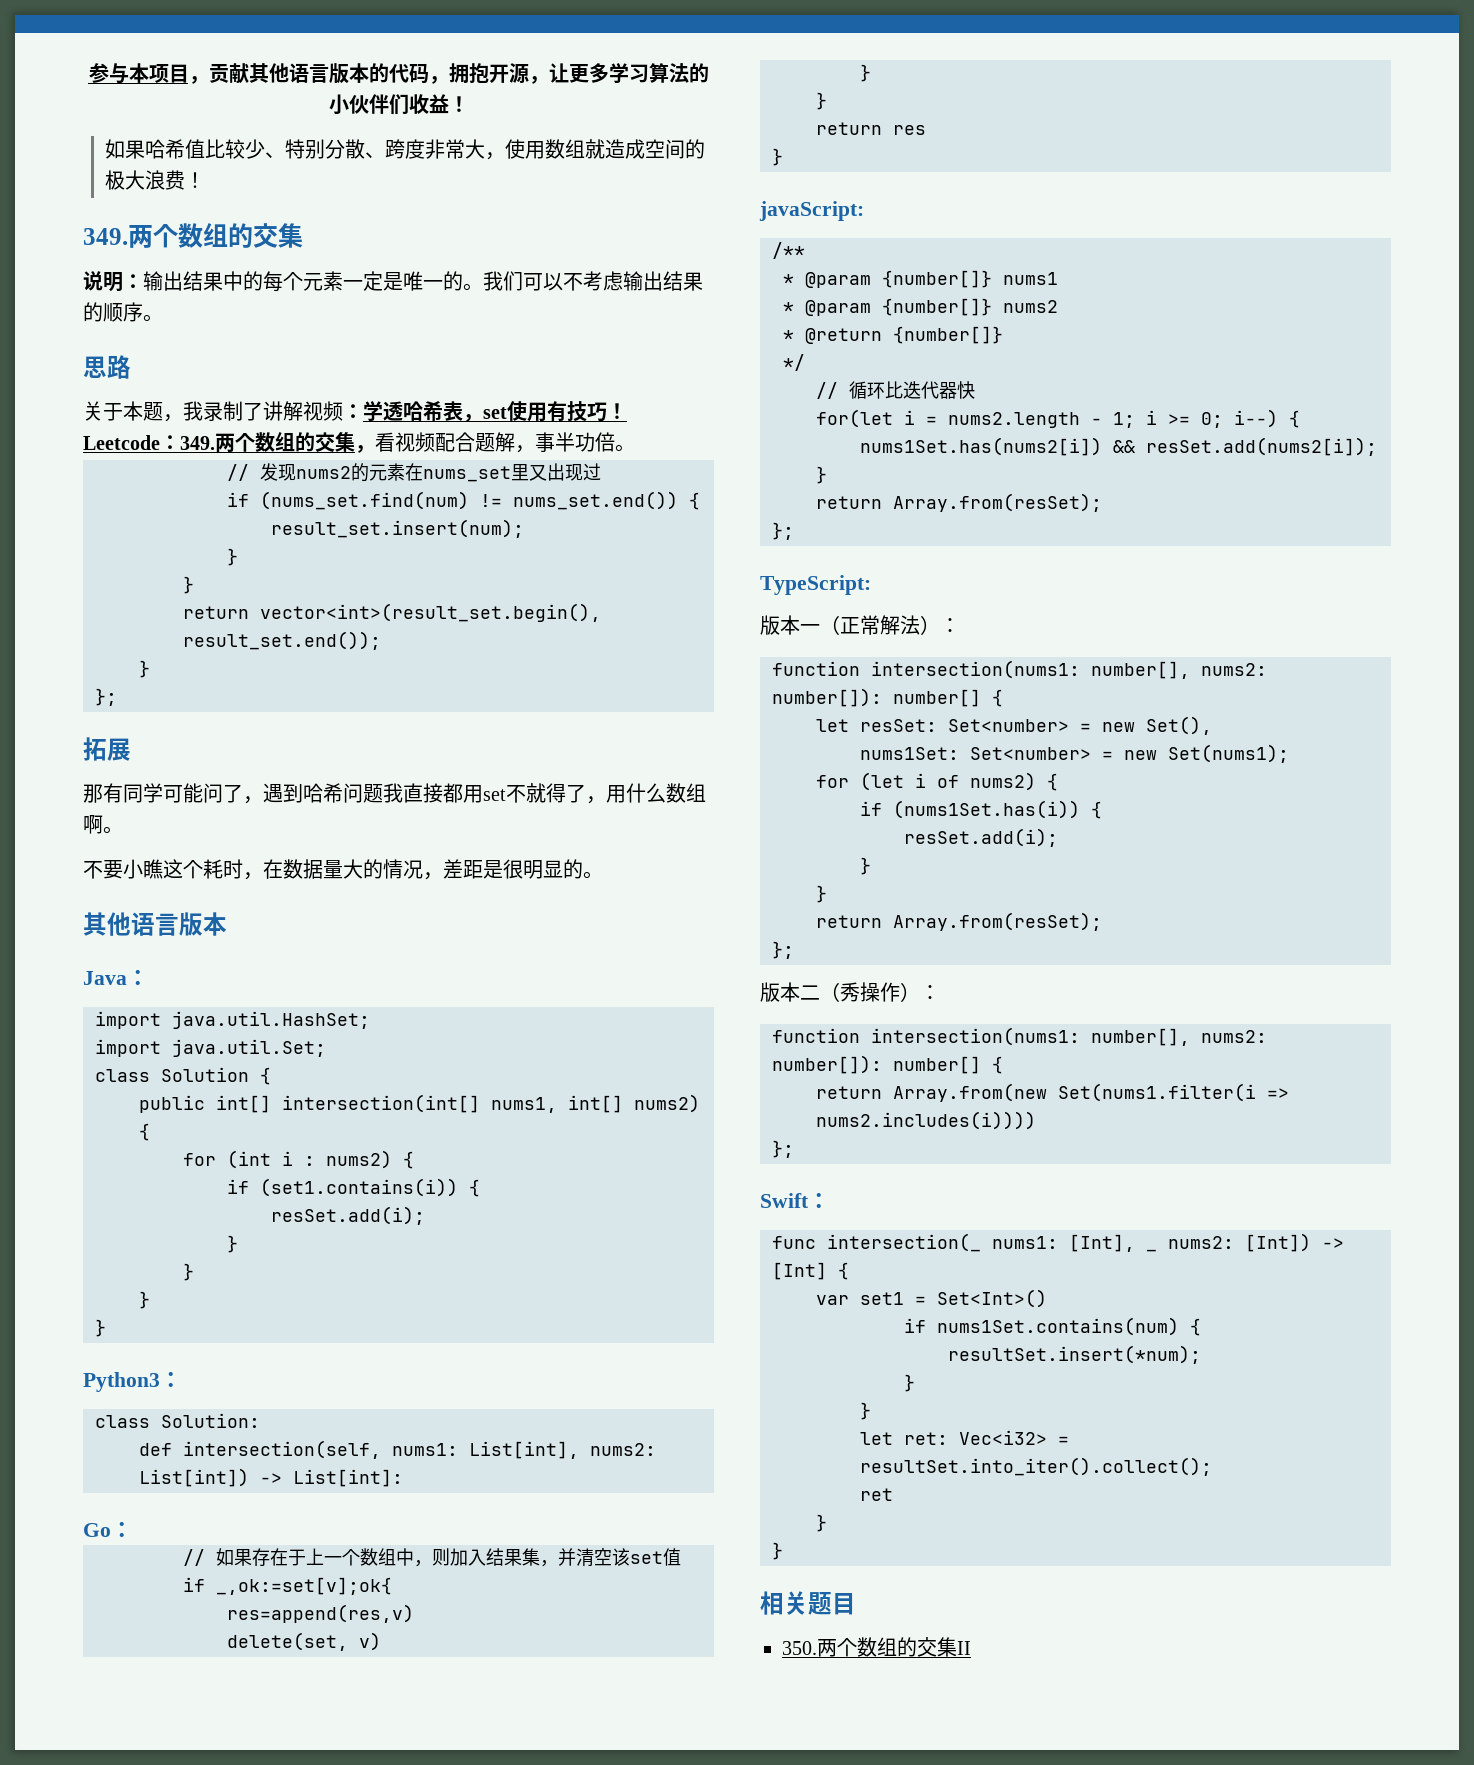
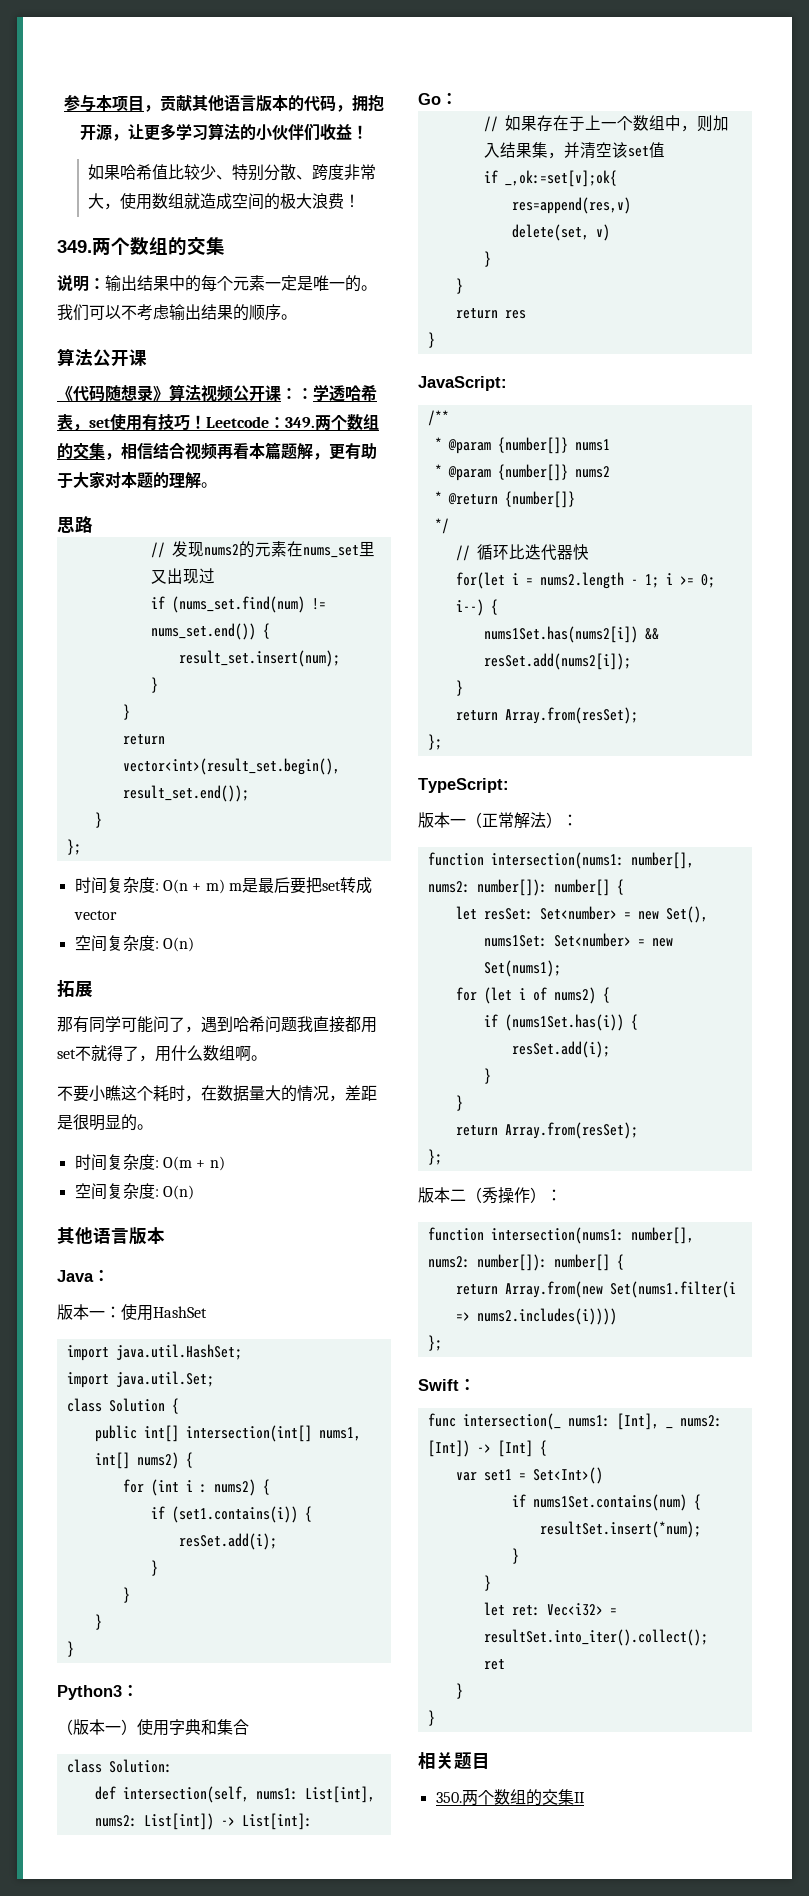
- 思路
- 关于本题，我录制了讲解视频：学透哈希表，set使用有技巧！
+ 算法公开课
+ 《代码随想录》算法视频公开课：：学透哈希表，set使用有技巧！
- Leetcode：349.两个数组的交集，看视频配合题解，事半功倍。
+ Leetcode：349.两个数组的交集，相信结合视频再看本篇题解，更有助于大家对本题的理解。
+ 思路
+ 时间复杂度: O(n + m) m是最后要把set转成vector
+ 空间复杂度: O(n)
+ 时间复杂度: O(m + n)
+ 空间复杂度: O(n)
+ 版本一：使用HashSet
+ （版本一）使用字典和集合
- javaScript:
+ JavaScript:

